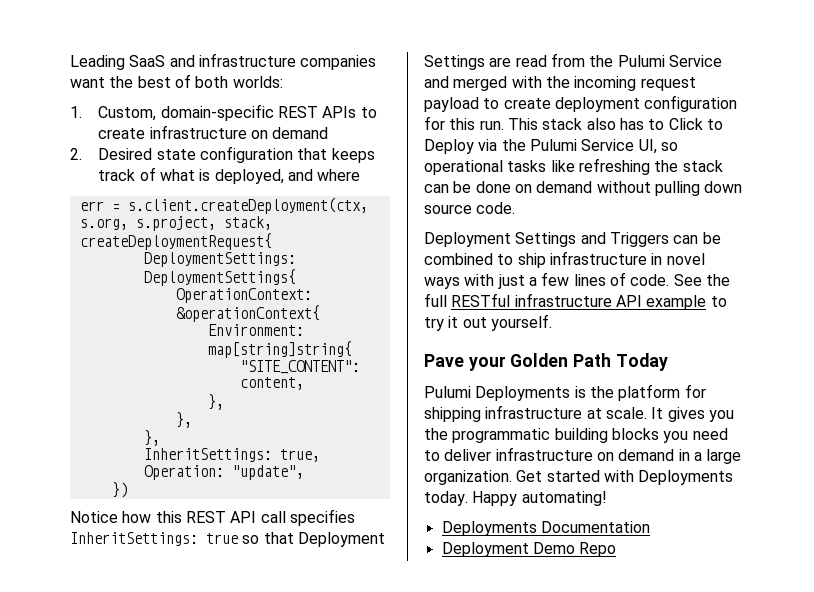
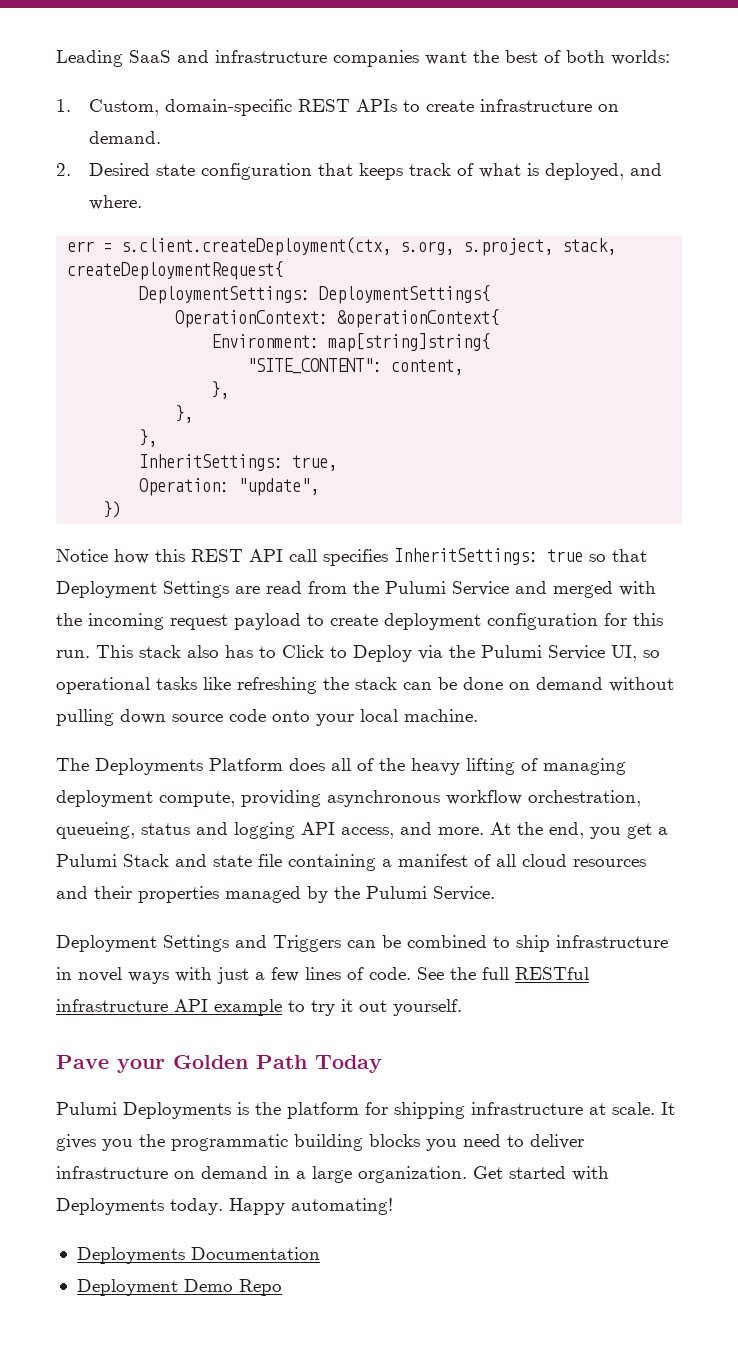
- 1. Custom, domain-specific REST APIs to create infrastructure on demand
+ 1. Custom, domain-specific REST APIs to create infrastructure on demand.
- 2. Desired state configuration that keeps track of what is deployed, and where
+ 2. Desired state configuration that keeps track of what is deployed, and where.
- This stack also has to Click to Deploy via the Pulumi Service UI, so operational tasks like refreshing the stack can be done on demand without pulling down source code.
+ This stack also has to Click to Deploy via the Pulumi Service UI, so operational tasks like refreshing the stack can be done on demand without pulling down source code onto your local machine.
+ The Deployments Platform does all of the heavy lifting of managing deployment compute, providing asynchronous workflow orchestration, queueing, status and logging API access, and more. At the end, you get a Pulumi Stack and state file containing a manifest of all cloud resources and their properties managed by the Pulumi Service.

